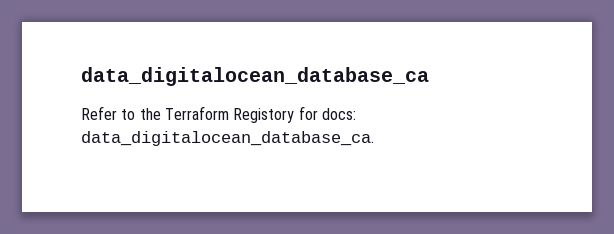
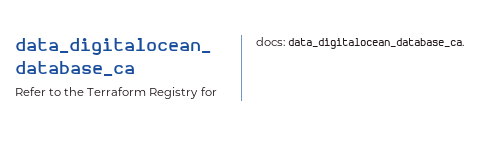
- Refer to the Terraform Registory for docs: data_digitalocean_database_ca.
+ Refer to the Terraform Registry for docs: data_digitalocean_database_ca.

